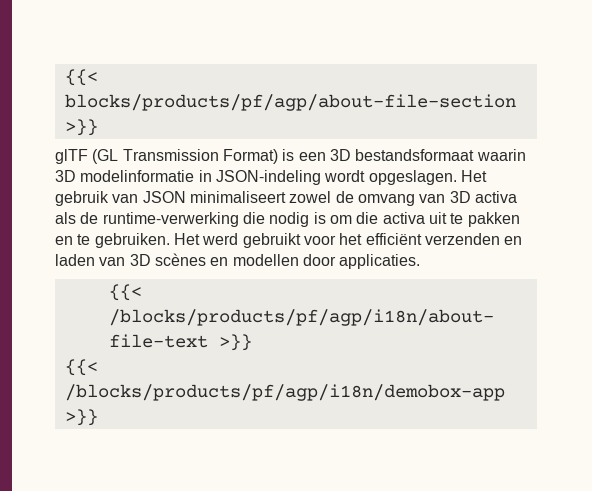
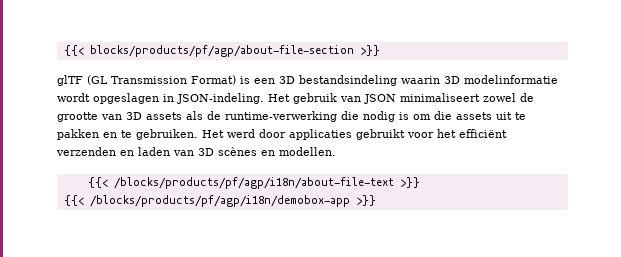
- glTF (GL Transmission Format) is een 3D bestandsformaat waarin 3D modelinformatie in JSON-indeling wordt opgeslagen.
+ glTF (GL Transmission Format) is een 3D bestandsindeling waarin 3D modelinformatie wordt opgeslagen in JSON-indeling.
- Het gebruik van JSON minimaliseert zowel de omvang van 3D activa als de runtime-verwerking die nodig is om die activa uit te pakken en te gebruiken.
+ Het gebruik van JSON minimaliseert zowel de grootte van 3D assets als de runtime-verwerking die nodig is om die assets uit te pakken en te gebruiken.
- Het werd gebruikt voor het efficiënt verzenden en laden van 3D scènes en modellen door applicaties.
+ Het werd door applicaties gebruikt voor het efficiënt verzenden en laden van 3D scènes en modellen.

